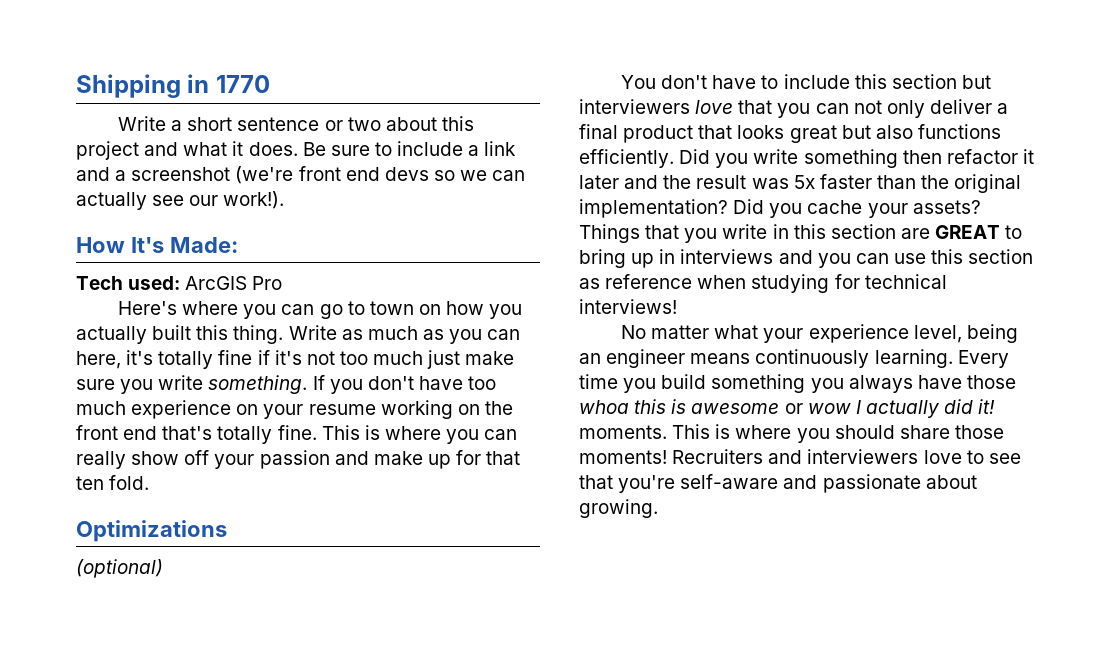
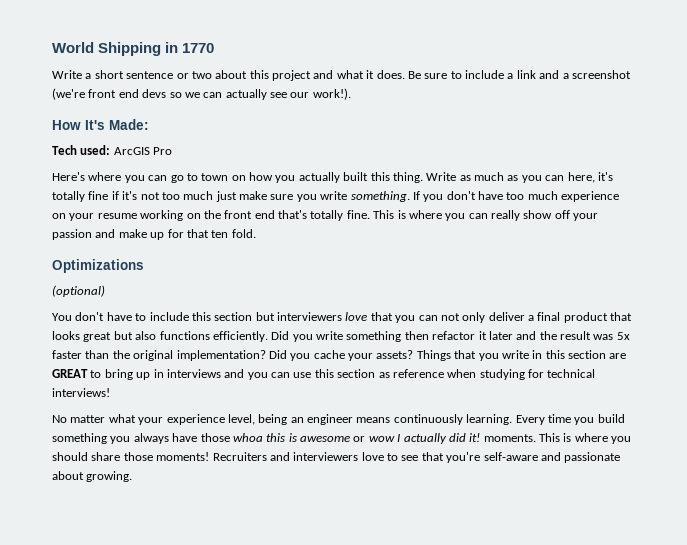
- Shipping in 1770
+ World Shipping in 1770

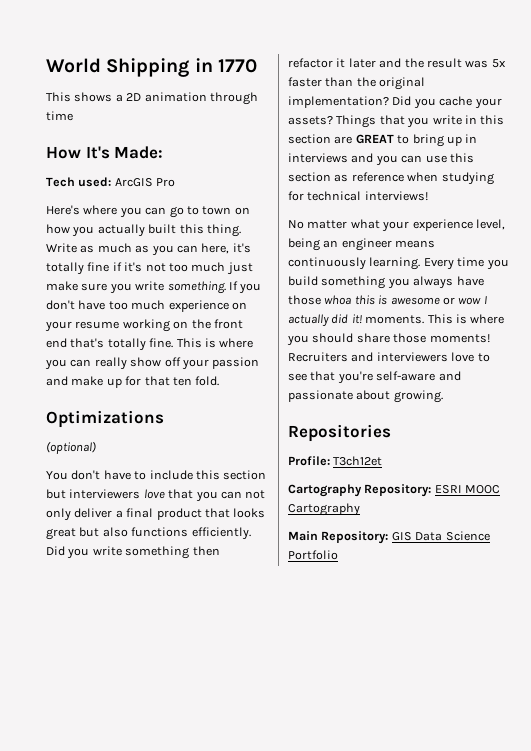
- Write a short sentence or two about this project and what it does. Be sure to include a link and a screenshot (we're front end devs so we can actually see our work!).
+ This shows a 2D animation through time
+ Repositories
+ Profile: T3ch12et
+ Cartography Repository: ESRI MOOC Cartography
+ Main Repository: GIS Data Science Portfolio

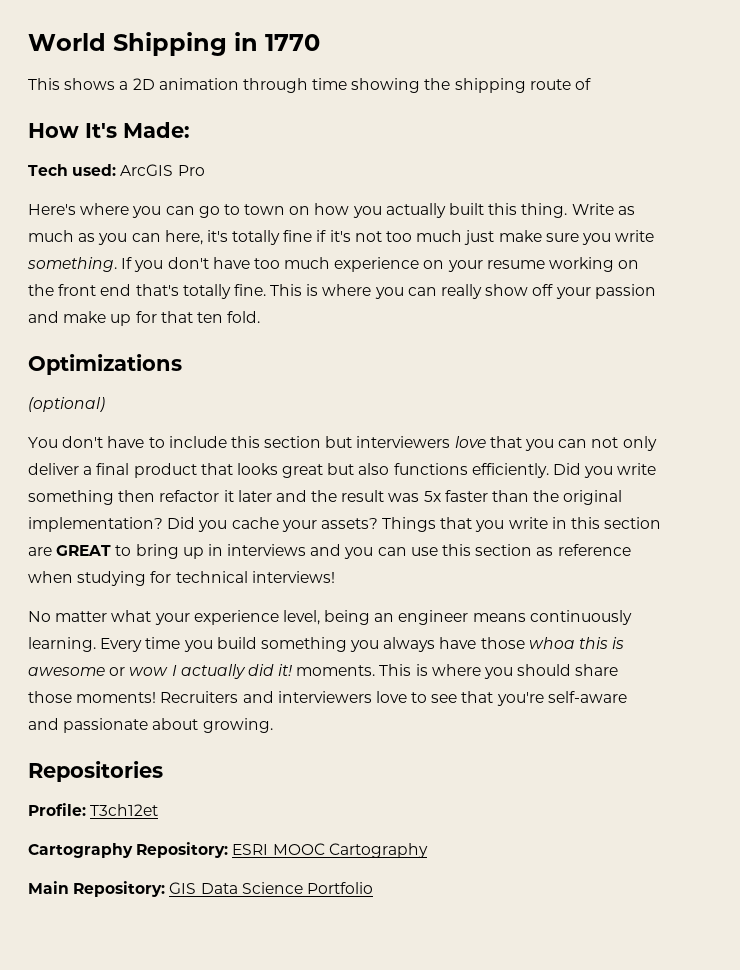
- This shows a 2D animation through time
+ This shows a 2D animation through time showing the shipping route of

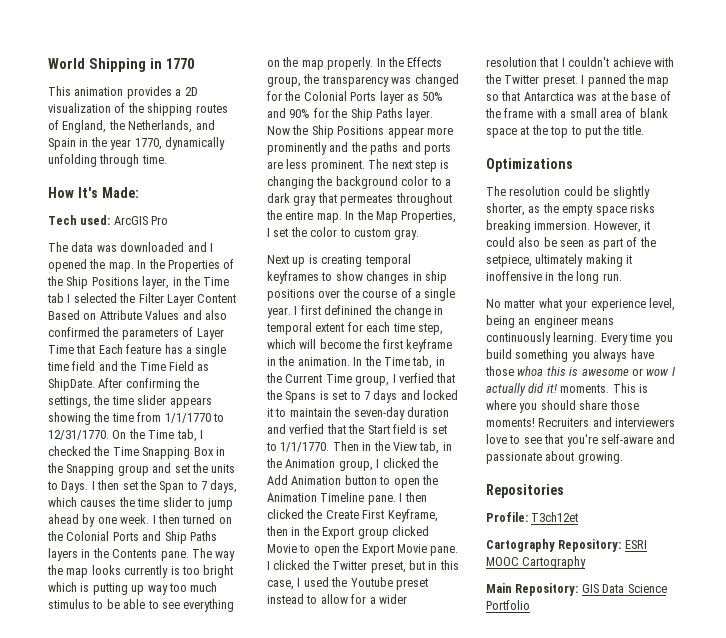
- This shows a 2D animation through time showing the shipping route of
+ This animation provides a 2D visualization of the shipping routes of England, the Netherlands, and Spain in the year 1770, dynamically unfolding through time.
- Here's where you can go to town on how you actually built this thing. Write as much as you can here, it's totally fine if it's not too much just make sure you write something. If you don't have too much experience on your resume working on the front end that's totally fine. This is where you can really show off your passion and make up for that ten fold.
+ The data was downloaded and I opened the map. In the Properties of the Ship Positions layer, in the Time tab I selected the Filter Layer Content Based on Attribute Values and also confirmed the parameters of Layer Time that Each feature has a single time field and the Time Field as ShipDate. After confirming the settings, the time slider appears showing the time from 1/1/1770 to 12/31/1770. On the Time tab, I checked the Time Snapping Box in the Snapping group and set the units to Days. I then set the Span to 7 days, which causes the time slider to jump ahead by one week. I then turned on the Colonial Ports and Ship Paths layers in the Contents pane. The way the map looks currently is too bright which is putting up way too much stimulus to be able to see everything on the map properly. In the Effects group, the transparency was changed for the Colonial Ports layer as 50% and 90% for the Ship Paths layer. Now the Ship Positions appear more prominently and the paths and ports are less prominent. The next step is changing the background color to a dark gray that permeates throughout the entire map. In the Map Properties, I set the color to custom gray.
+ Next up is creating temporal keyframes to show changes in ship positions over the course of a single year. I first definined the change in temporal extent for each time step, which will become the first keyframe in the animation. In the Time tab, in the Current Time group, I verfied that the Spans is set to 7 days and locked it to maintain the seven-day duration and verfied that the Start field is set to 1/1/1770. Then in the View tab, in the Animation group, I clicked the Add Animation button to open the Animation Timeline pane. I then clicked the Create First Keyframe, then in the Export group clicked Movie to open the Export Movie pane. I clicked the Twitter preset, but in this case, I used the Youtube preset instead to allow for a wider resolution that I couldn't achieve with the Twitter preset. I panned the map so that Antarctica was at the base of the frame with a small area of blank space at the top to put the title.
  Optimizations
- (optional)
- You don't have to include this section but interviewers love that you can not only deliver a final product that looks great but also functions efficiently. Did you write something then refactor it later and the result was 5x faster than the original implementation? Did you cache your assets? Things that you write in this section are GREAT to bring up in interviews and you can use this section as reference when studying for technical interviews!
+ The resolution could be slightly shorter, as the empty space risks breaking immersion. However, it could also be seen as part of the setpiece, ultimately making it inoffensive in the long run.

